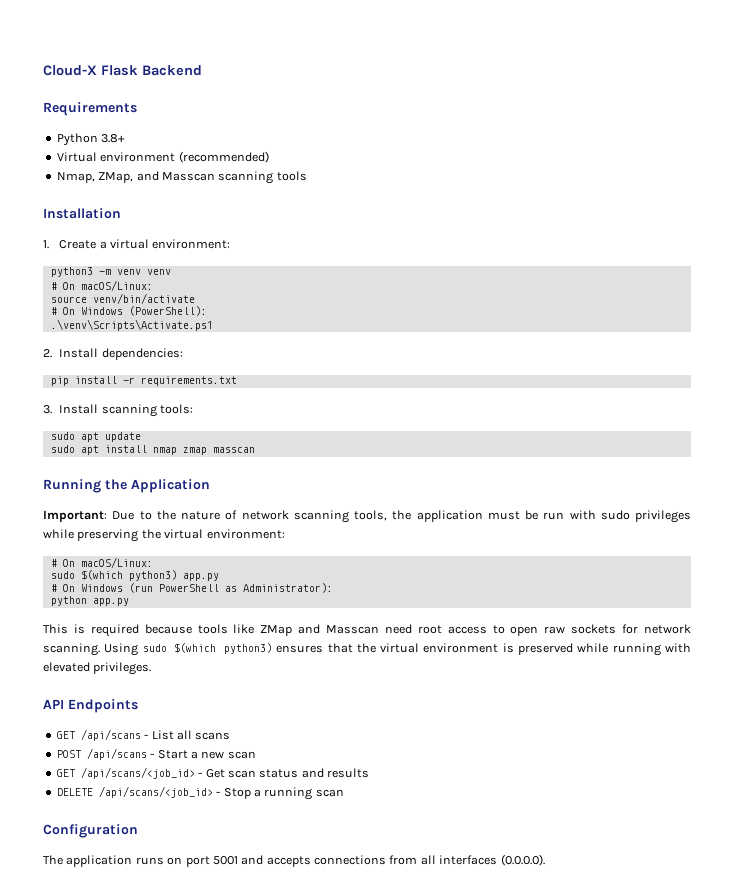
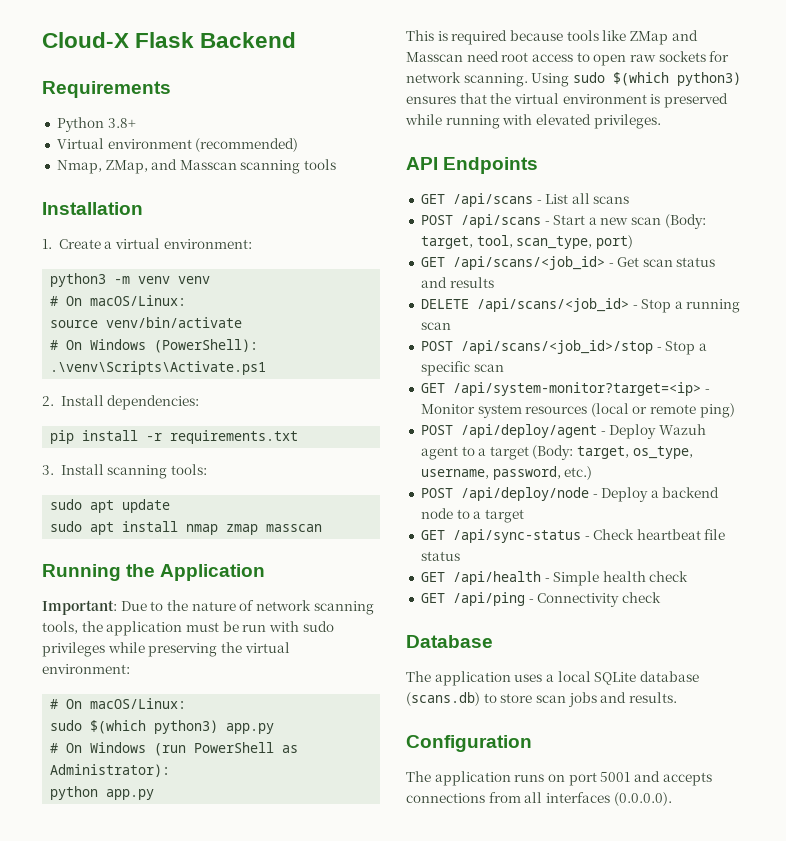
- POST /api/scans - Start a new scan
+ POST /api/scans - Start a new scan (Body: target, tool, scan_type, port)
+ POST /api/scans/<job_id>/stop - Stop a specific scan
+ GET /api/system-monitor?target=<ip> - Monitor system resources (local or remote ping)
+ POST /api/deploy/agent - Deploy Wazuh agent to a target (Body: target, os_type, username, password, etc.)
+ POST /api/deploy/node - Deploy a backend node to a target
+ GET /api/sync-status - Check heartbeat file status
+ GET /api/health - Simple health check
+ GET /api/ping - Connectivity check
+ Database
+ The application uses a local SQLite database (scans.db) to store scan jobs and results.

